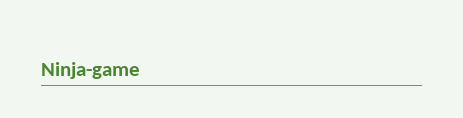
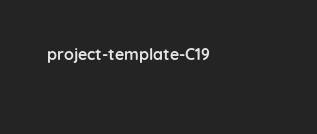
- Ninja-game
+ project-template-C19

